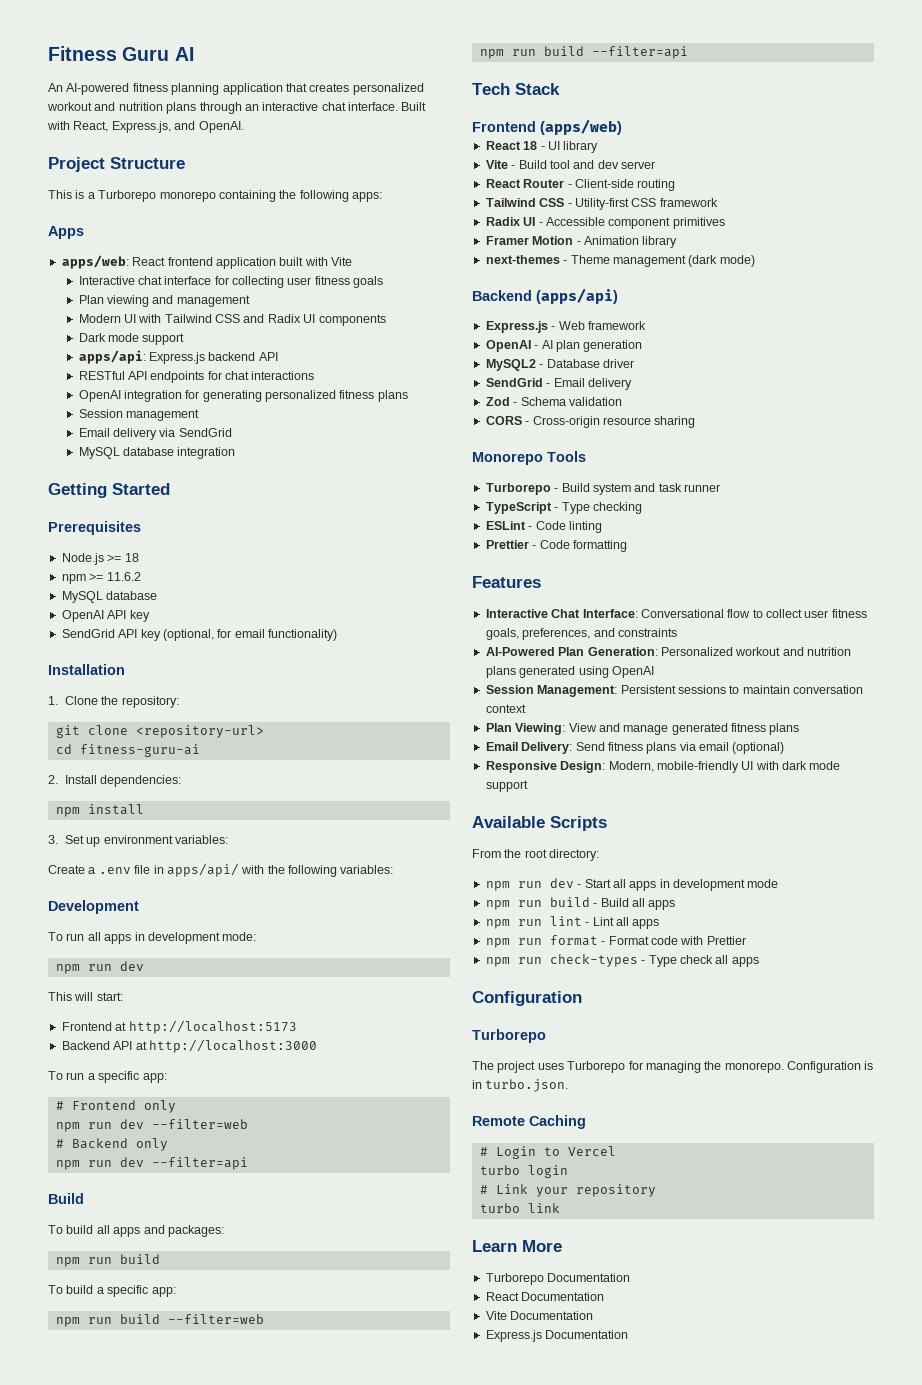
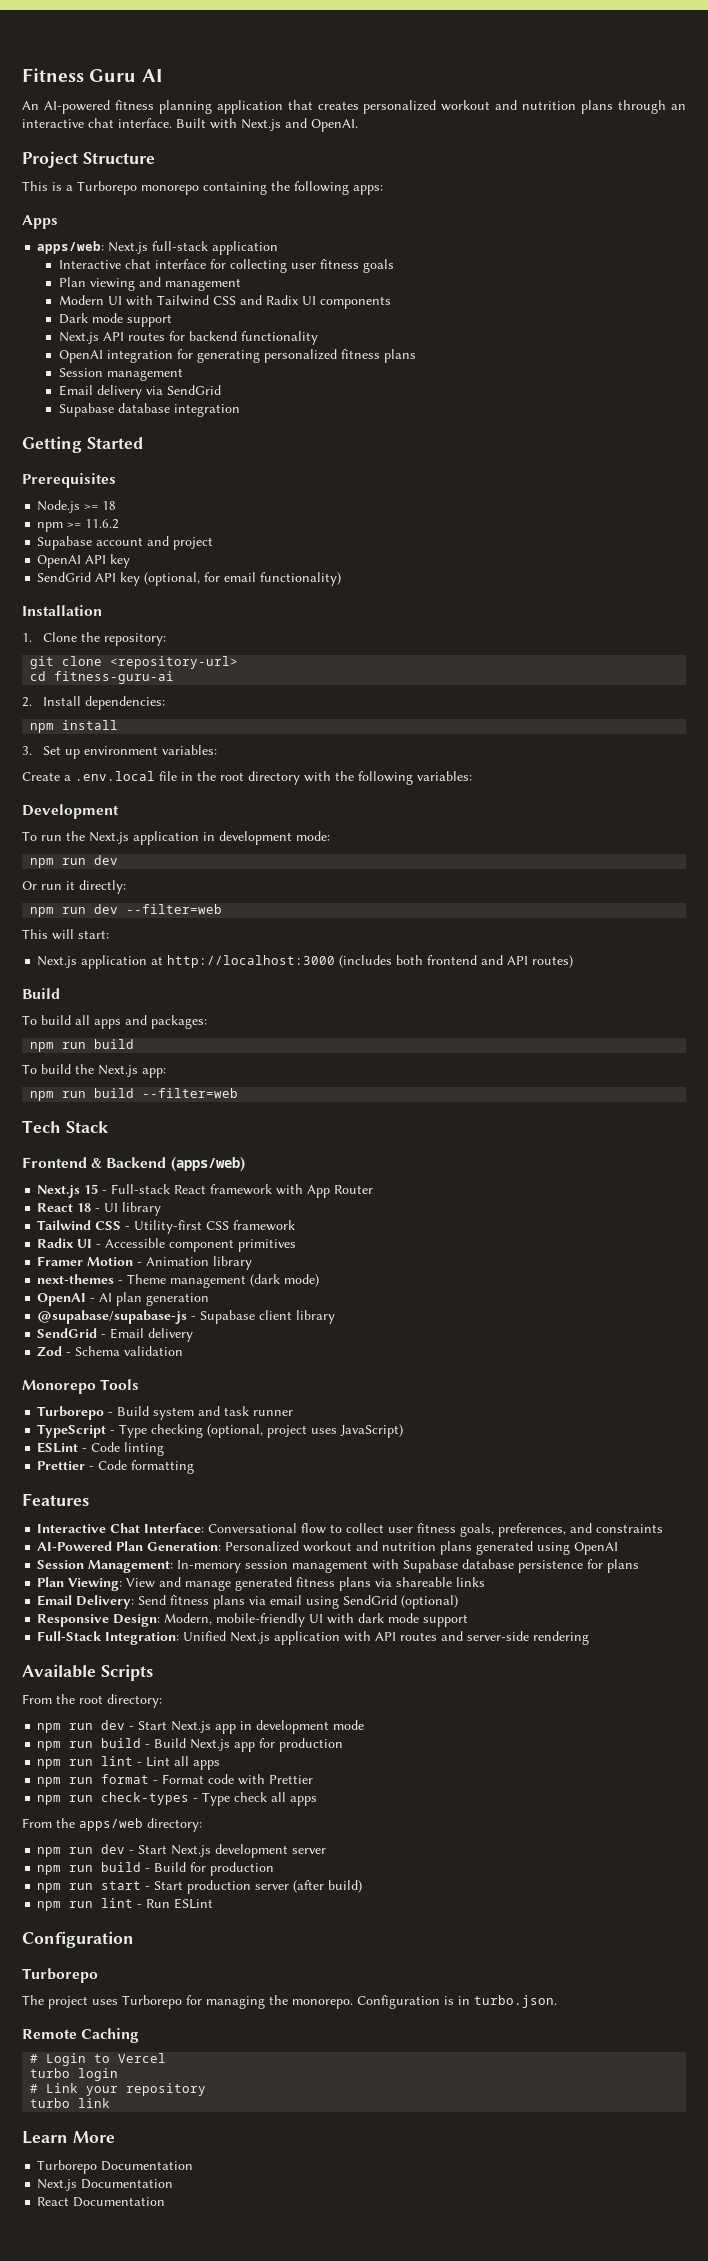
- Built with React, Express.js, and OpenAI.
+ Built with Next.js and OpenAI.
- apps/web: React frontend application built with Vite
+ apps/web: Next.js full-stack application
- apps/api: Express.js backend API
- RESTful API endpoints for chat interactions
+ Next.js API routes for backend functionality
- MySQL database integration
+ Supabase database integration
  npm >= 11.6.2
- MySQL database
+ Supabase account and project
- Create a .env file in apps/api/ with the following variables:
+ Create a .env.local file in the root directory with the following variables:
- To run all apps in development mode:
+ To run the Next.js application in development mode:
+ Or run it directly:
+ npm run dev --filter=web
  This will start:
- Frontend at http://localhost:5173
- Backend API at http://localhost:3000
- To run a specific app:
- # Frontend only
- npm run dev --filter=web
- # Backend only
- npm run dev --filter=api
+ Next.js application at http://localhost:3000 (includes both frontend and API routes)
- To build a specific app:
+ To build the Next.js app:
- npm run build --filter=api
- Frontend (apps/web)
+ Frontend & Backend (apps/web)
+ Next.js 15 - Full-stack React framework with App Router
- Vite - Build tool and dev server
- React Router - Client-side routing
- Backend (apps/api)
- Express.js - Web framework
- MySQL2 - Database driver
+ @supabase/supabase-js - Supabase client library
- CORS - Cross-origin resource sharing
- TypeScript - Type checking
+ TypeScript - Type checking (optional, project uses JavaScript)
- Session Management: Persistent sessions to maintain conversation context
+ Session Management: In-memory session management with Supabase database persistence for plans
- Plan Viewing: View and manage generated fitness plans
+ Plan Viewing: View and manage generated fitness plans via shareable links
- Email Delivery: Send fitness plans via email (optional)
+ Email Delivery: Send fitness plans via email using SendGrid (optional)
+ Full-Stack Integration: Unified Next.js application with API routes and server-side rendering
- npm run dev - Start all apps in development mode
+ npm run dev - Start Next.js app in development mode
- npm run build - Build all apps
+ npm run build - Build Next.js app for production
+ From the apps/web directory:
+ npm run dev - Start Next.js development server
+ npm run build - Build for production
+ npm run start - Start production server (after build)
+ npm run lint - Run ESLint
+ Next.js Documentation
- Vite Documentation
- Express.js Documentation

